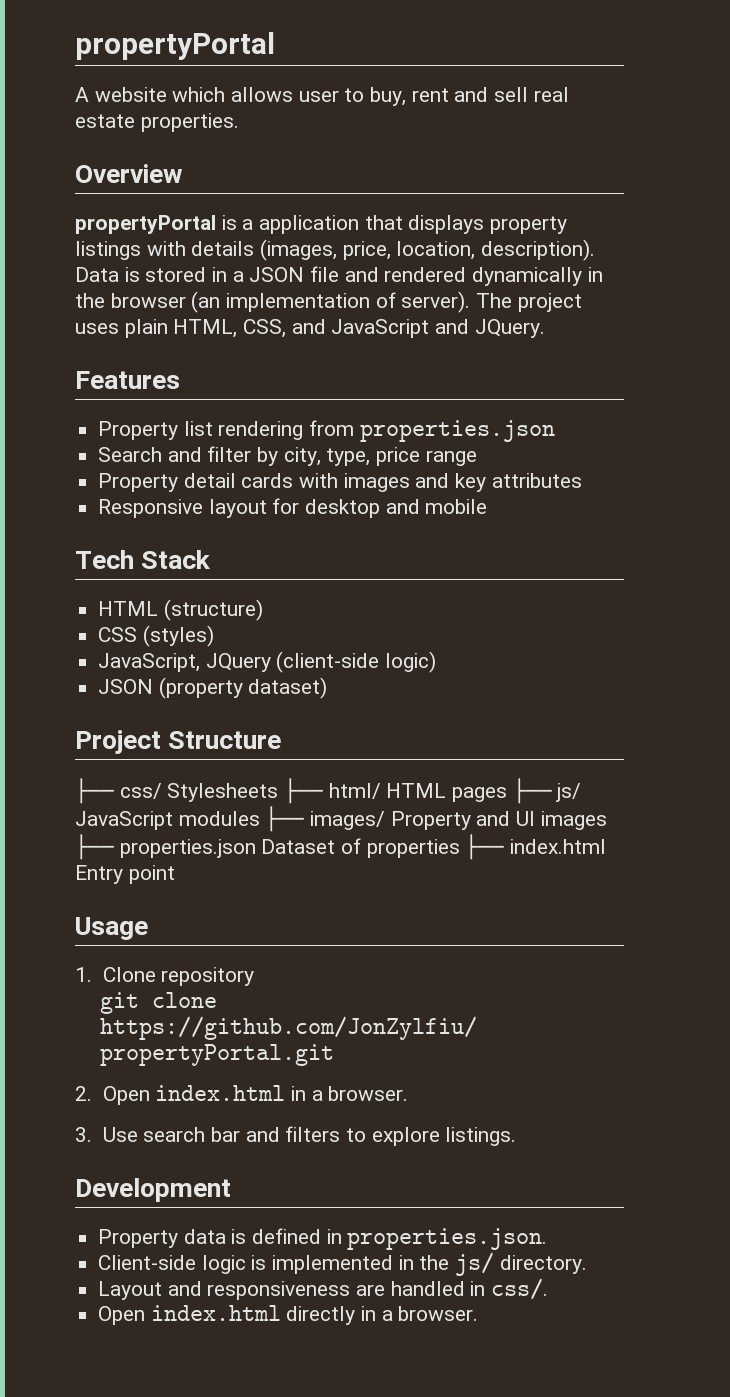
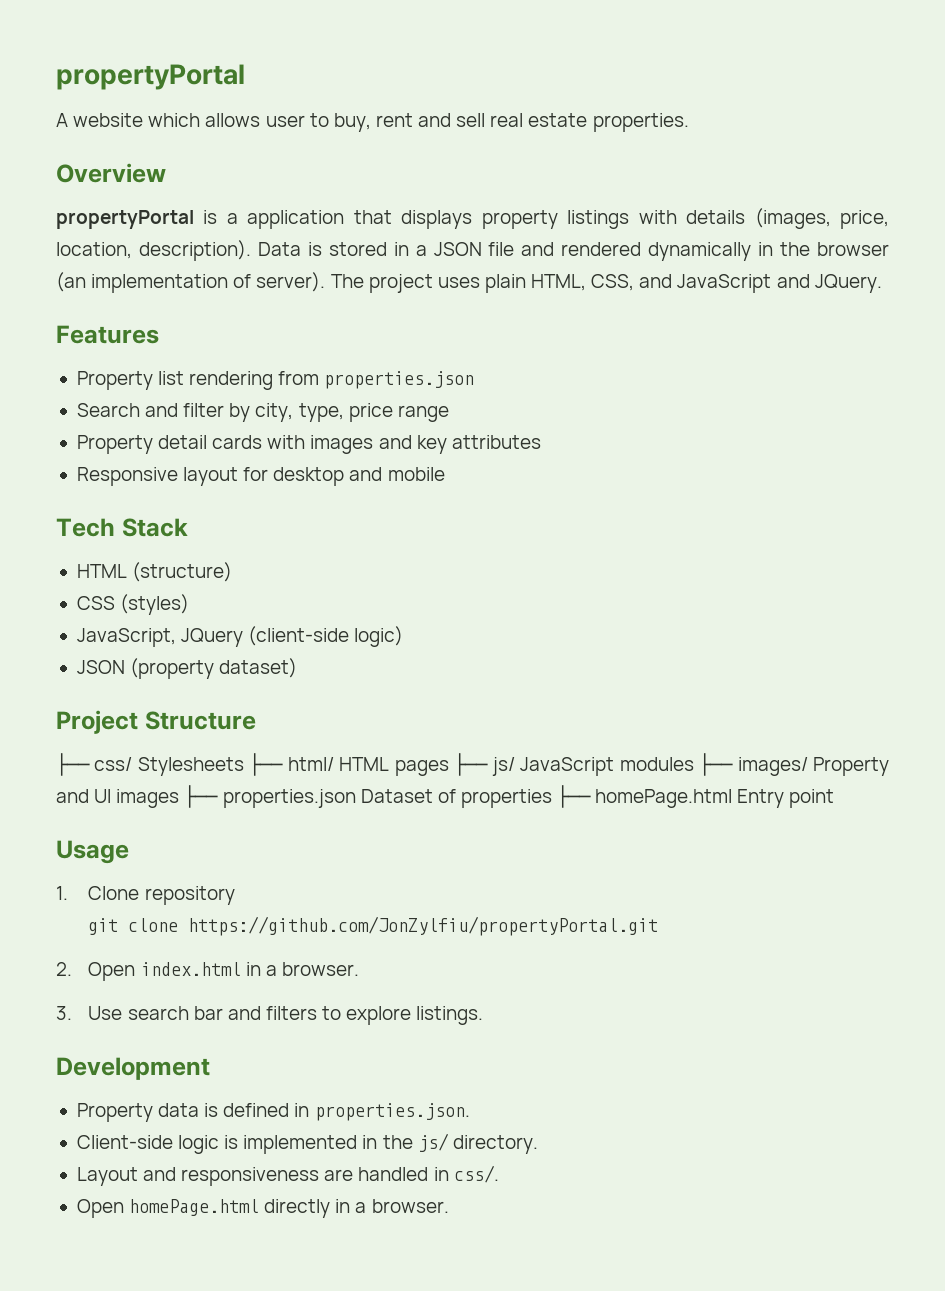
- ├── css/ Stylesheets ├── html/ HTML pages ├── js/ JavaScript modules ├── images/ Property and UI images ├── properties.json Dataset of properties ├── index.html Entry point
+ ├── css/ Stylesheets ├── html/ HTML pages ├── js/ JavaScript modules ├── images/ Property and UI images ├── properties.json Dataset of properties ├── homePage.html Entry point
- Open index.html directly in a browser.
+ Open homePage.html directly in a browser.

